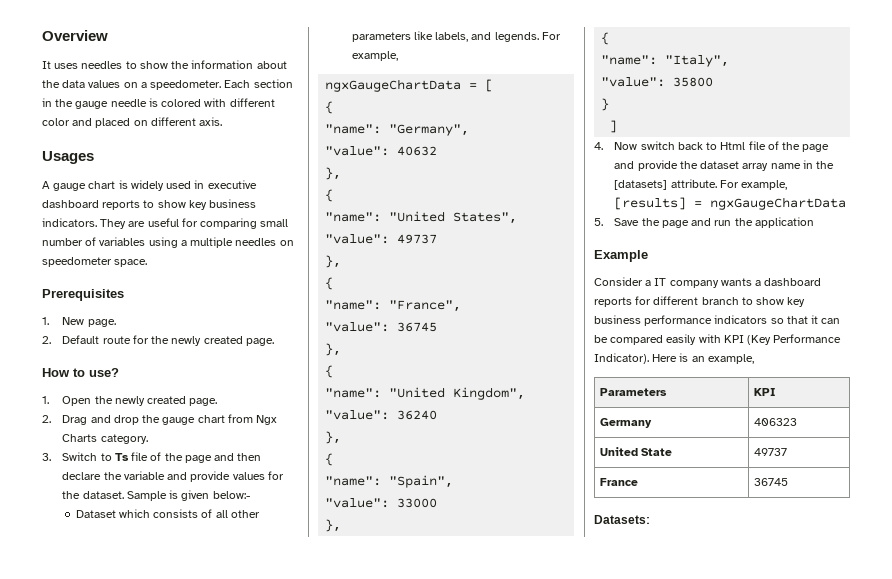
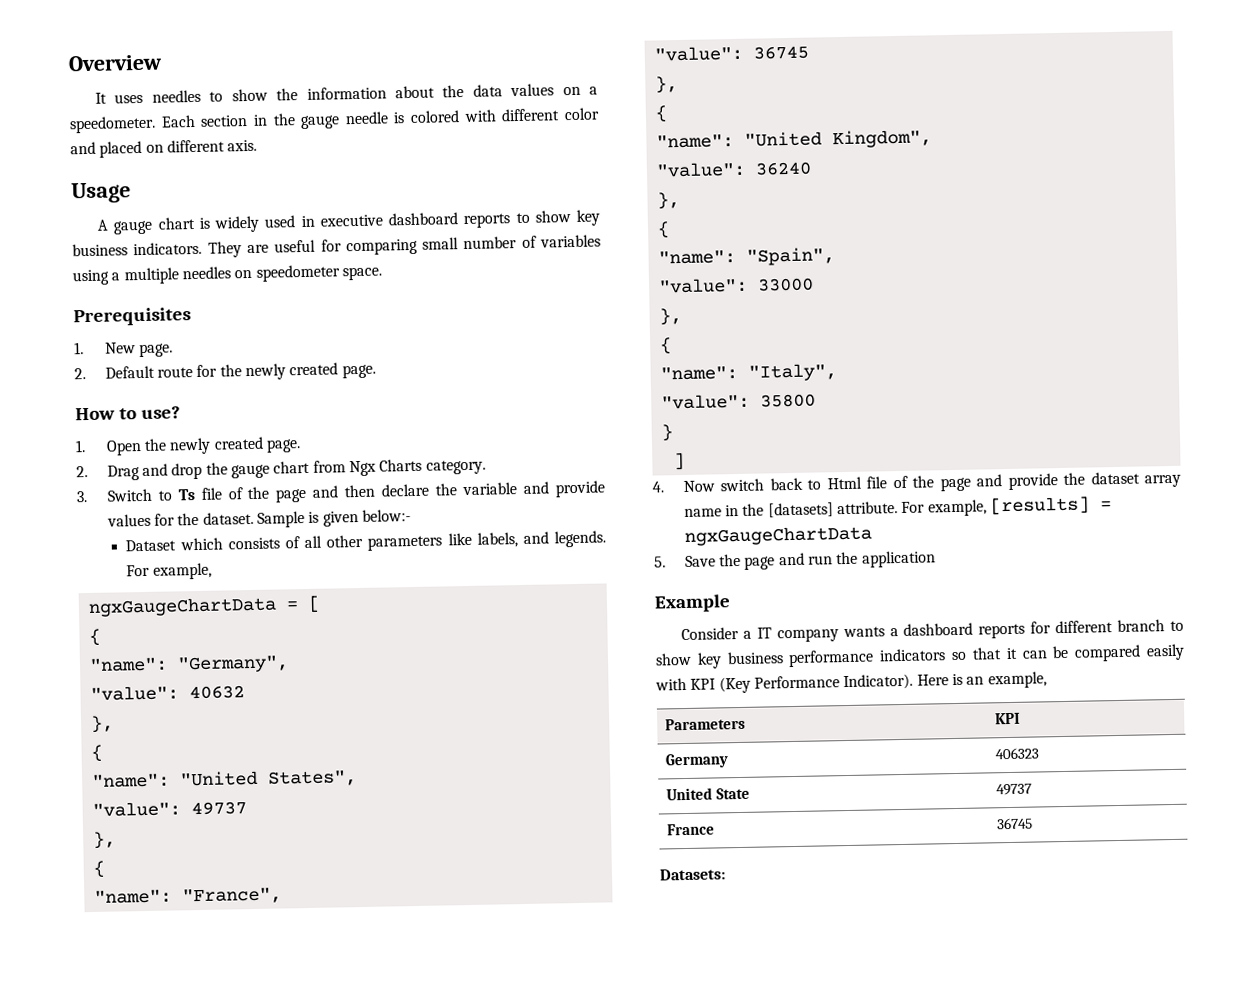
- Usages
+ Usage

